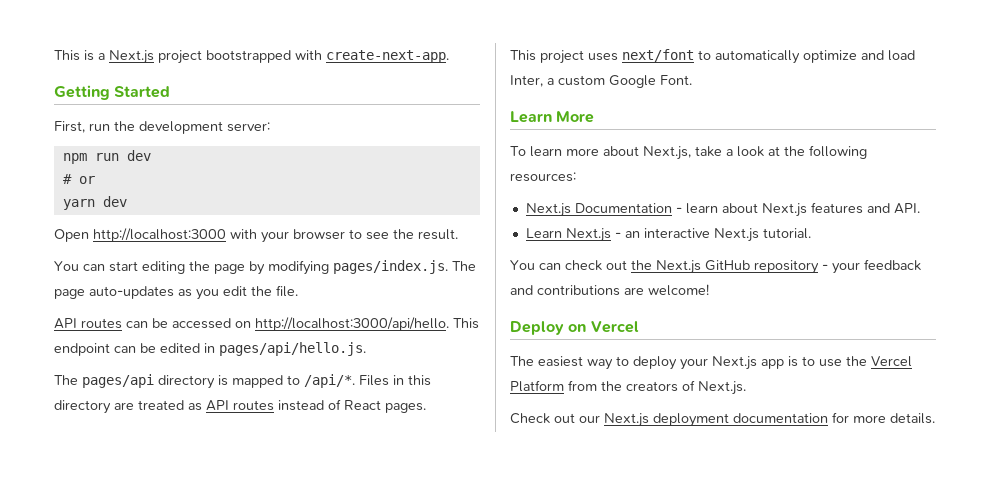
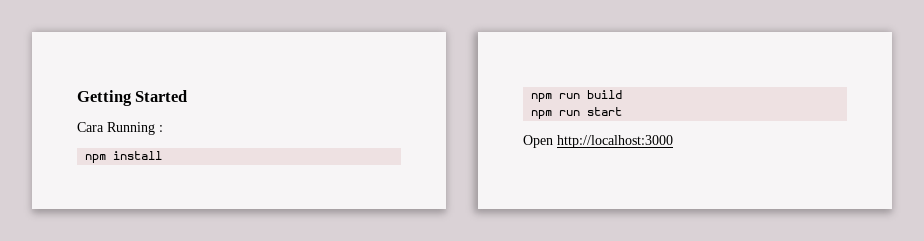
- This is a Next.js project bootstrapped with create-next-app.
  Getting Started
- First, run the development server:
- npm run dev
- # or
- yarn dev
- Open http://localhost:3000 with your browser to see the result.
- You can start editing the page by modifying pages/index.js. The page auto-updates as you edit the file.
- API routes can be accessed on http://localhost:3000/api/hello. This endpoint can be edited in pages/api/hello.js.
- The pages/api directory is mapped to /api/*. Files in this directory are treated as API routes instead of React pages.
- This project uses next/font to automatically optimize and load Inter, a custom Google Font.
- Learn More
- To learn more about Next.js, take a look at the following resources:
- Next.js Documentation - learn about Next.js features and API.
- Learn Next.js - an interactive Next.js tutorial.
- You can check out the Next.js GitHub repository - your feedback and contributions are welcome!
- Deploy on Vercel
- The easiest way to deploy your Next.js app is to use the Vercel Platform from the creators of Next.js.
- Check out our Next.js deployment documentation for more details.
+ Cara Running :
+ npm install
+ npm run build
+ npm run start
+ Open http://localhost:3000

